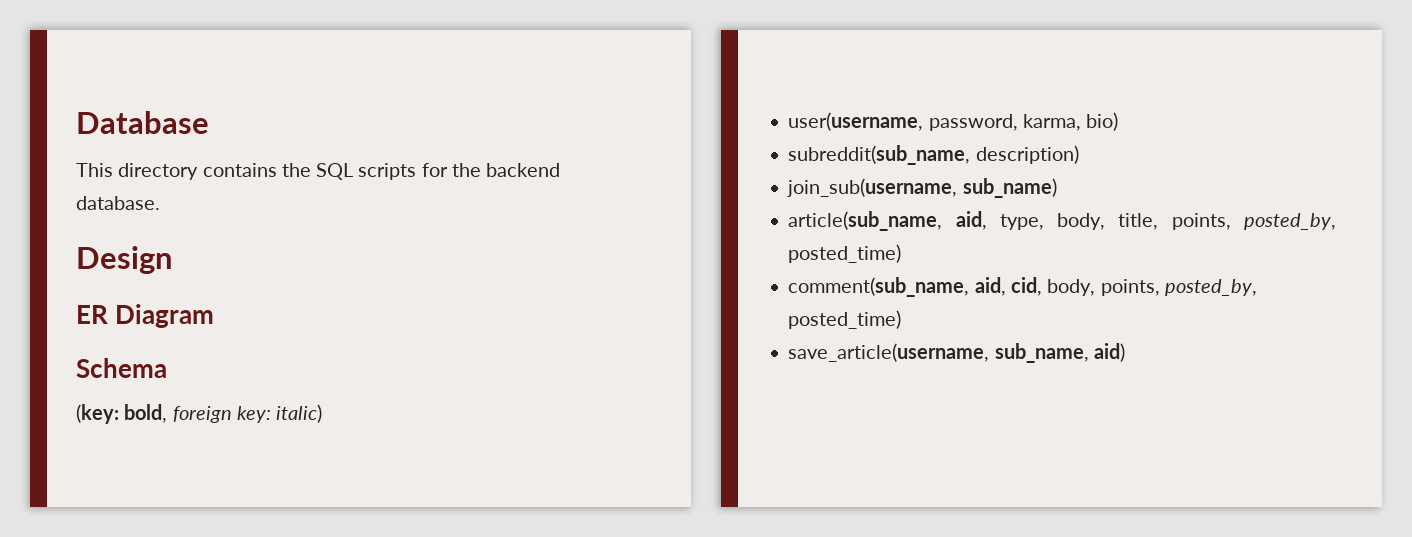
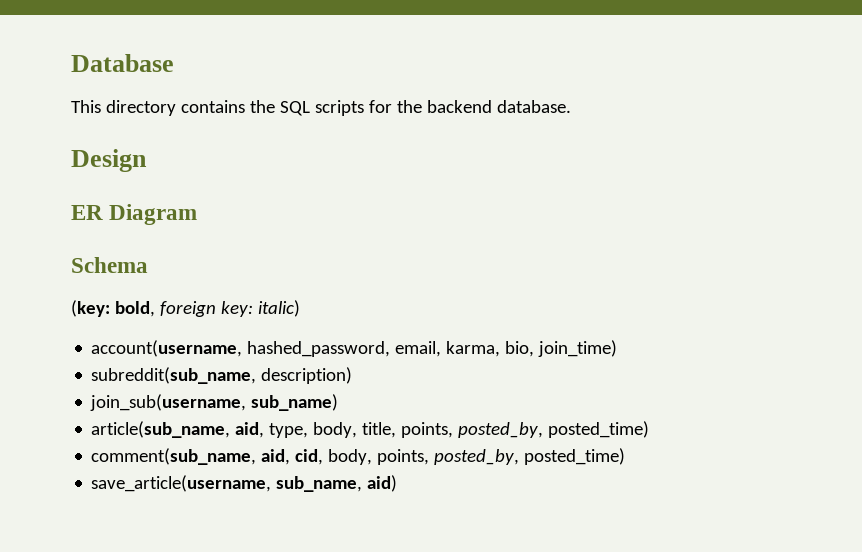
- user(username, password, karma, bio)
+ account(username, hashed_password, email, karma, bio, join_time)

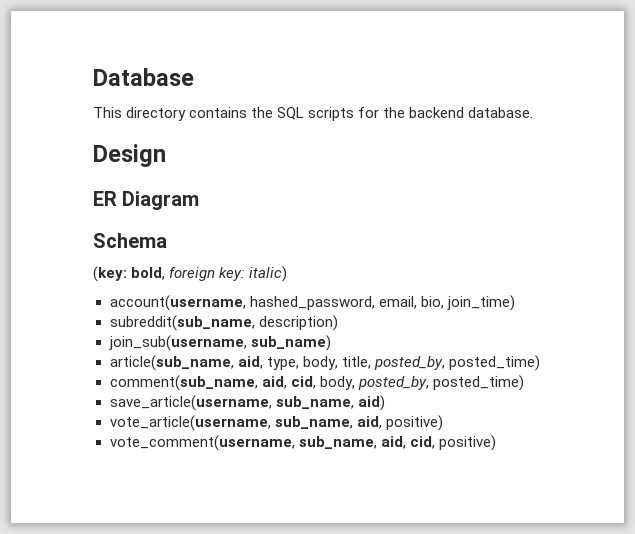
- account(username, hashed_password, email, karma, bio, join_time)
+ account(username, hashed_password, email, bio, join_time)
- article(sub_name, aid, type, body, title, points, posted_by, posted_time)
+ article(sub_name, aid, type, body, title, posted_by, posted_time)
- comment(sub_name, aid, cid, body, points, posted_by, posted_time)
+ comment(sub_name, aid, cid, body, posted_by, posted_time)
+ vote_article(username, sub_name, aid, positive)
+ vote_comment(username, sub_name, aid, cid, positive)

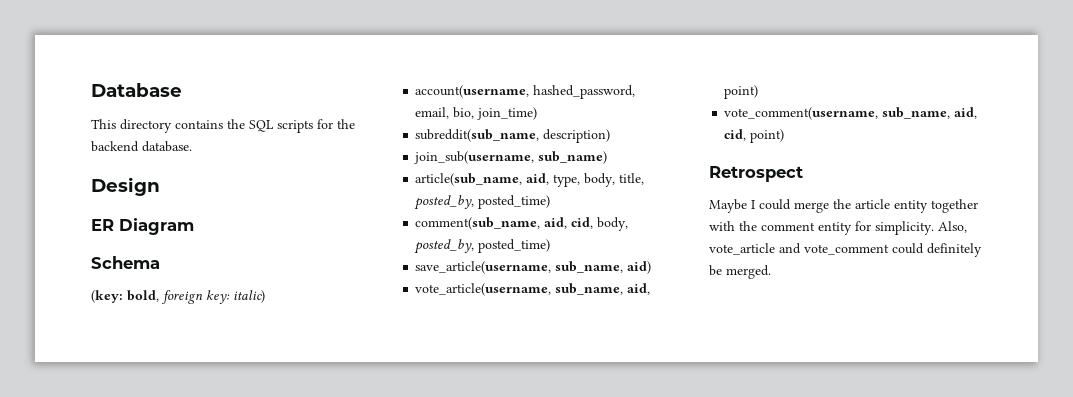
- vote_article(username, sub_name, aid, positive)
+ vote_article(username, sub_name, aid, point)
- vote_comment(username, sub_name, aid, cid, positive)
+ vote_comment(username, sub_name, aid, cid, point)
+ Retrospect
+ Maybe I could merge the article entity together with the comment entity for simplicity. Also, vote_article and vote_comment could definitely be merged.

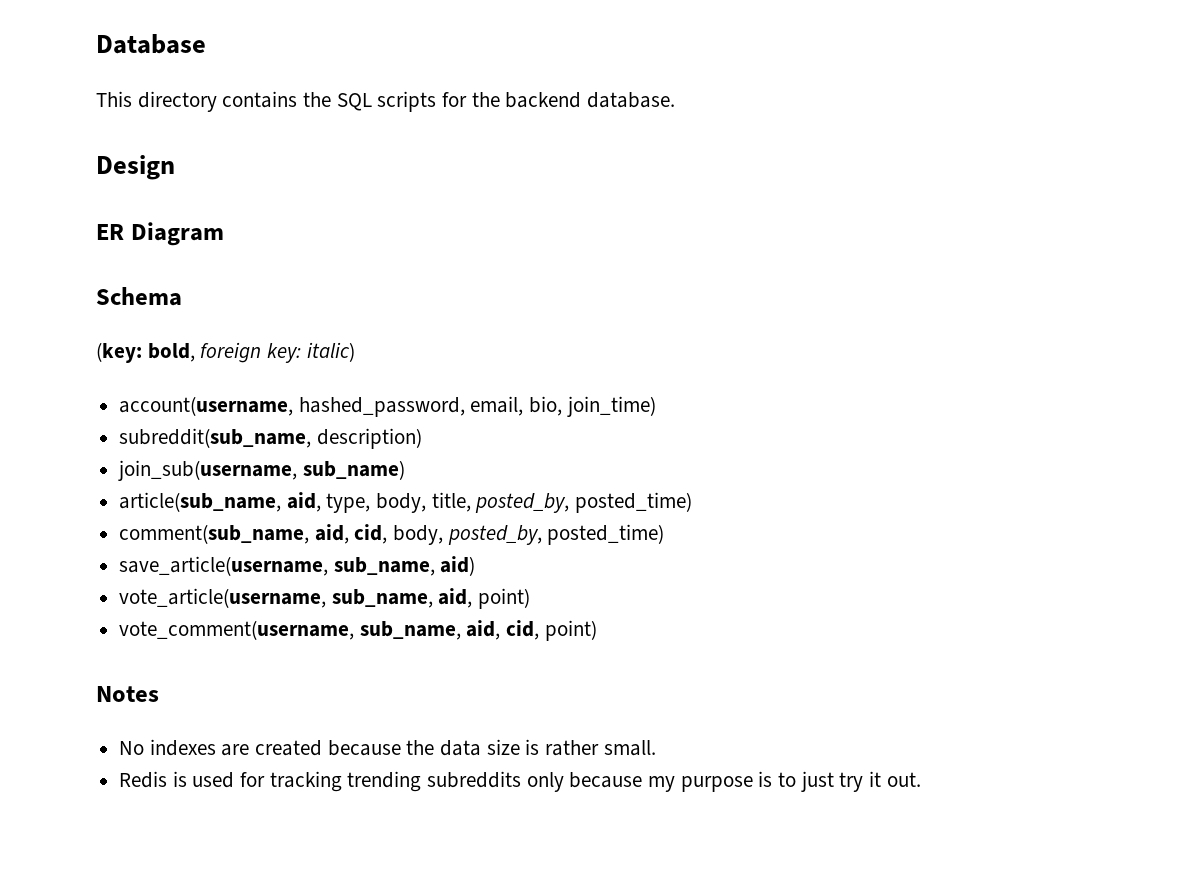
- Retrospect
- Maybe I could merge the article entity together with the comment entity for simplicity. Also, vote_article and vote_comment could definitely be merged.
+ Notes
+ No indexes are created because the data size is rather small.
+ Redis is used for tracking trending subreddits only because my purpose is to just try it out.

